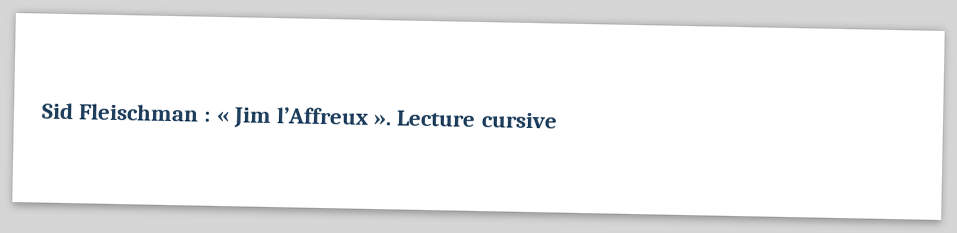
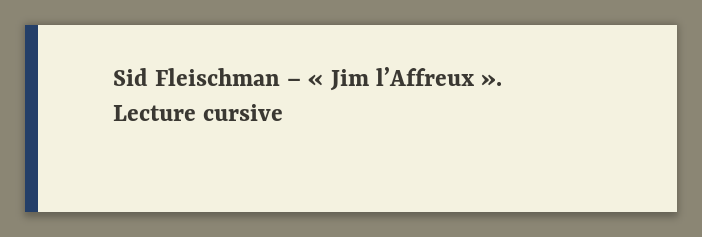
- Sid Fleischman : « Jim l’Affreux ».
+ Sid Fleischman – « Jim l’Affreux ».

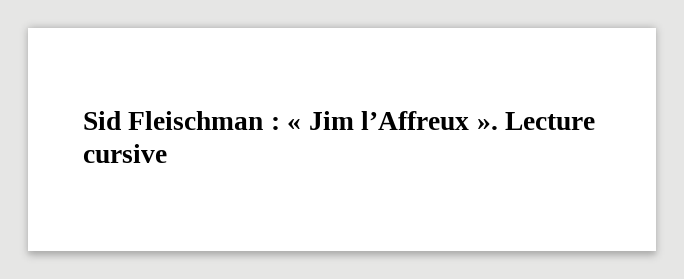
- Sid Fleischman – « Jim l’Affreux ».
+ Sid Fleischman : « Jim l’Affreux ».

